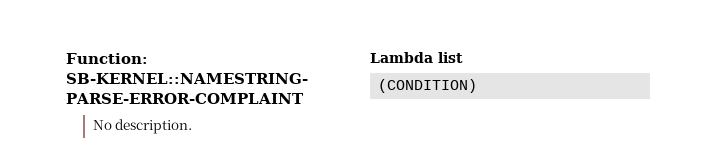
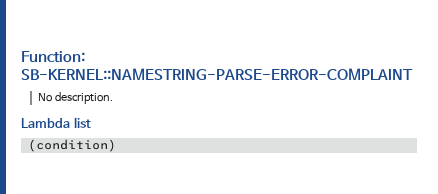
- (CONDITION)
+ (condition)

